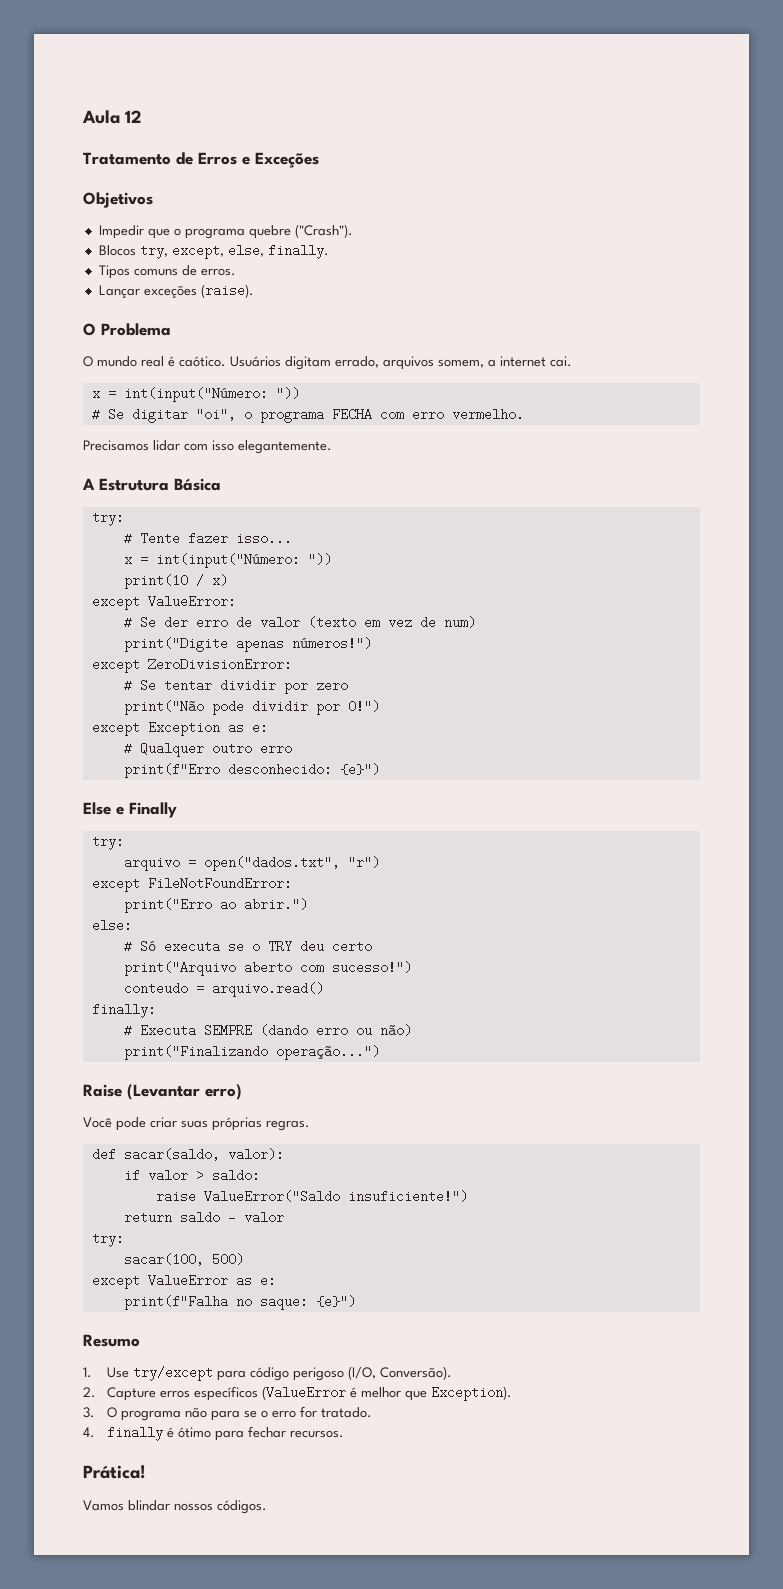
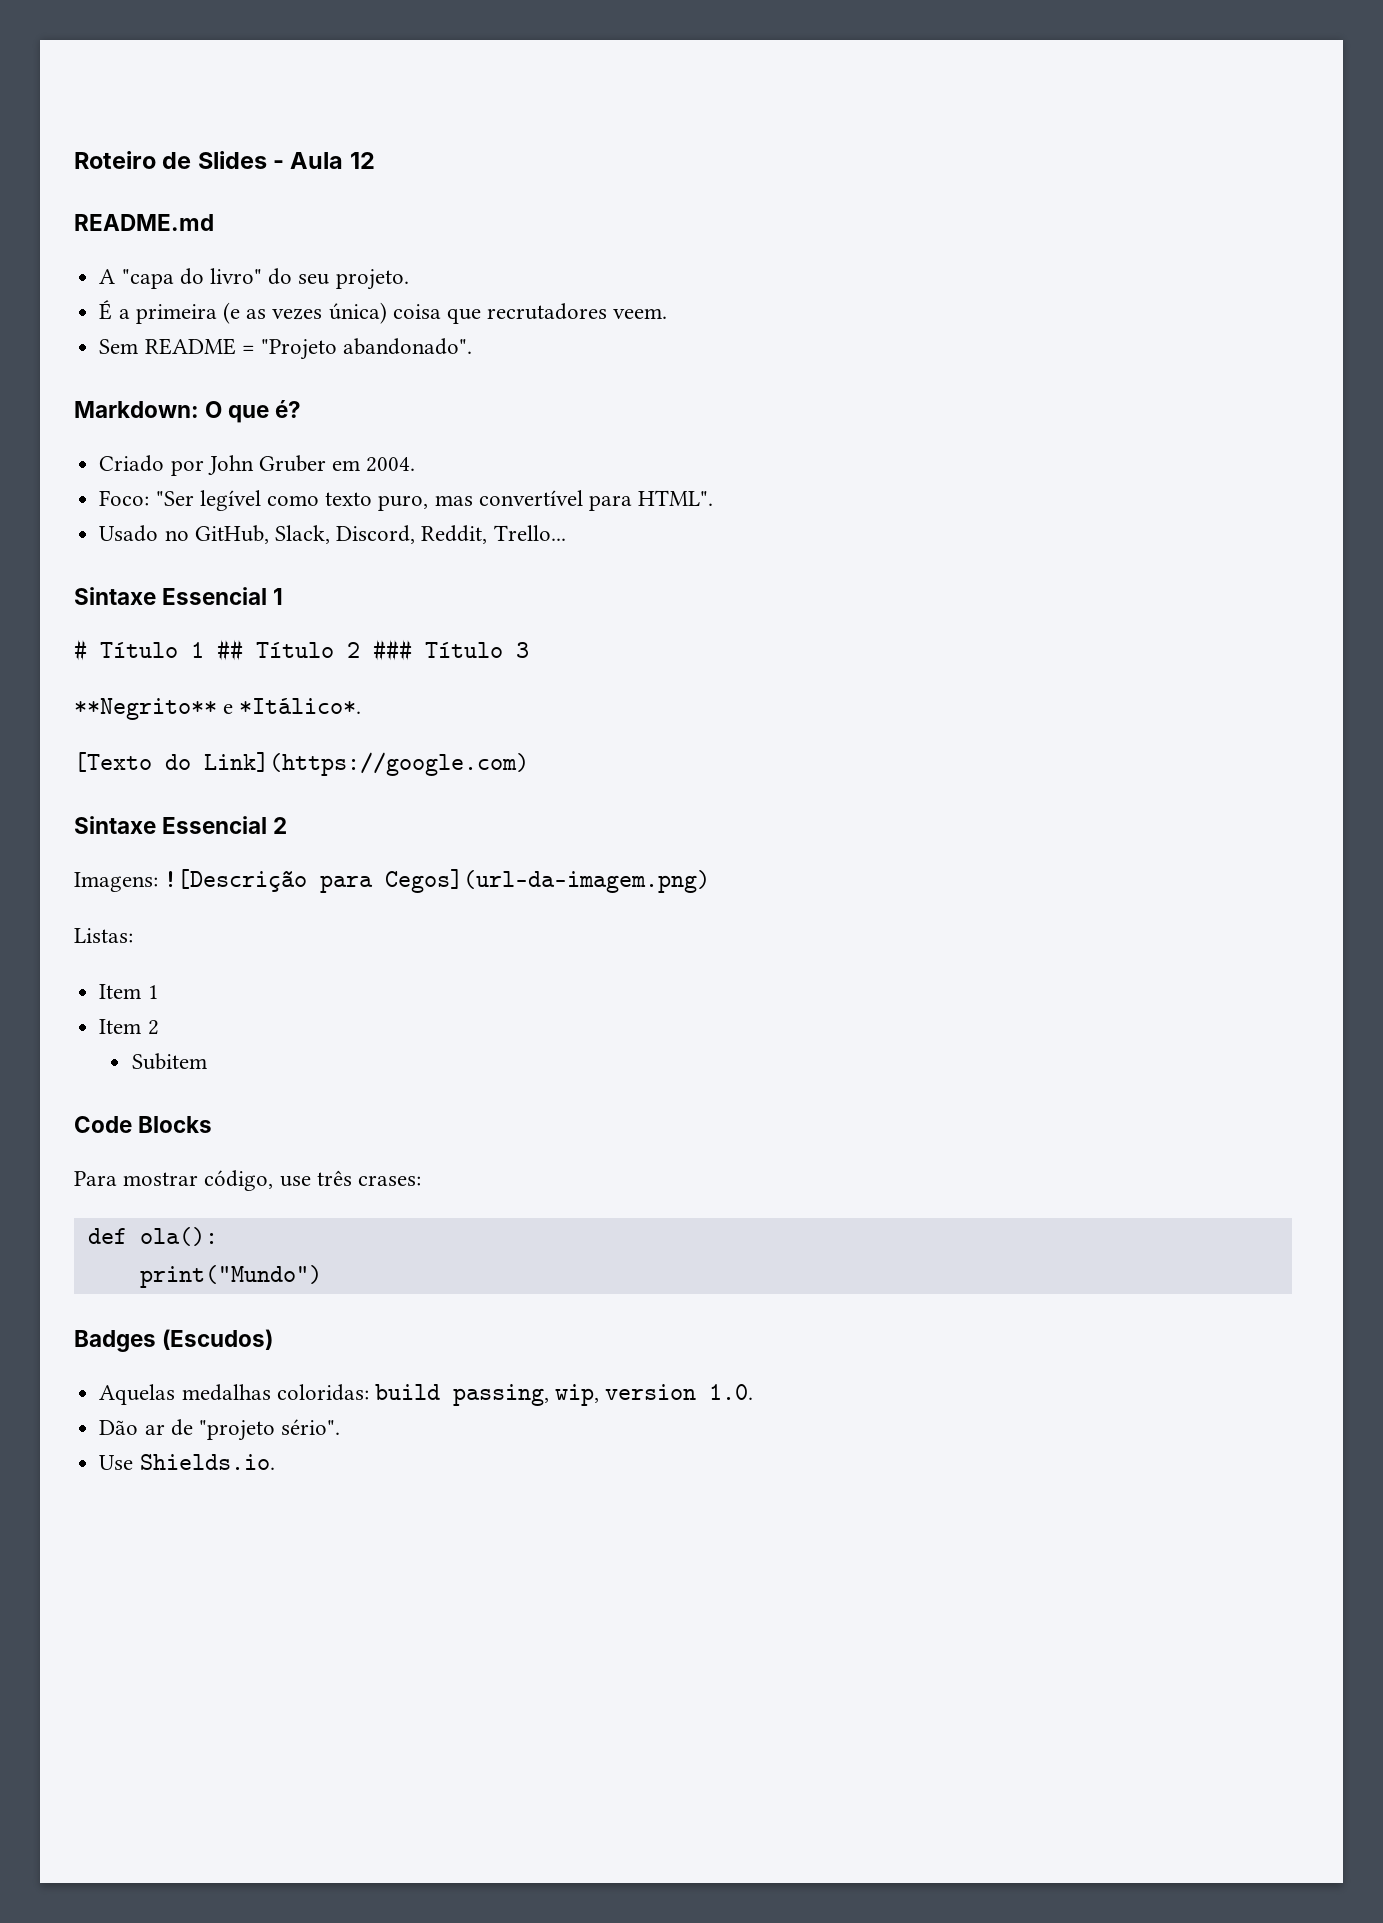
- Aula 12
- Tratamento de Erros e Exceções
- Objetivos
- Impedir que o programa quebre ("Crash").
- Blocos try, except, else, finally.
- Tipos comuns de erros.
- Lançar exceções (raise).
- O Problema
- O mundo real é caótico. Usuários digitam errado, arquivos somem, a internet cai.
- x = int(input("Número: "))
- # Se digitar "oi", o programa FECHA com erro vermelho.
- Precisamos lidar com isso elegantemente.
- A Estrutura Básica
- try:
- # Tente fazer isso...
- x = int(input("Número: "))
- print(10 / x)
- except ValueError:
- # Se der erro de valor (texto em vez de num)
- print("Digite apenas números!")
- except ZeroDivisionError:
- # Se tentar dividir por zero
- print("Não pode dividir por 0!")
- except Exception as e:
- # Qualquer outro erro
- print(f"Erro desconhecido: {e}")
- Else e Finally
- try:
- arquivo = open("dados.txt", "r")
- except FileNotFoundError:
- print("Erro ao abrir.")
- else:
- # Só executa se o TRY deu certo
- print("Arquivo aberto com sucesso!")
- conteudo = arquivo.read()
- finally:
- # Executa SEMPRE (dando erro ou não)
- print("Finalizando operação...")
- Raise (Levantar erro)
- Você pode criar suas próprias regras.
- def sacar(saldo, valor):
- if valor > saldo:
- raise ValueError("Saldo insuficiente!")
- return saldo - valor
- try:
- sacar(100, 500)
- except ValueError as e:
- print(f"Falha no saque: {e}")
- Resumo
- 1. Use try/except para código perigoso (I/O, Conversão).
- 2. Capture erros específicos (ValueError é melhor que Exception).
- 3. O programa não para se o erro for tratado.
- 4. finally é ótimo para fechar recursos.
- Prática!
- Vamos blindar nossos códigos.
+ Roteiro de Slides - Aula 12
+ README.md
+ A "capa do livro" do seu projeto.
+ É a primeira (e as vezes única) coisa que recrutadores veem.
+ Sem README = "Projeto abandonado".
+ Markdown: O que é?
+ Criado por John Gruber em 2004.
+ Foco: "Ser legível como texto puro, mas convertível para HTML".
+ Usado no GitHub, Slack, Discord, Reddit, Trello...
+ Sintaxe Essencial 1
+ # Título 1 ## Título 2 ### Título 3
+ **Negrito** e *Itálico*.
+ [Texto do Link](https://google.com)
+ Sintaxe Essencial 2
+ Imagens: ![Descrição para Cegos](url-da-imagem.png)
+ Listas:
+ Item 1
+ Item 2
+ Subitem
+ Code Blocks
+ Para mostrar código, use três crases:
+ def ola():
+ print("Mundo")
+ Badges (Escudos)
+ Aquelas medalhas coloridas: build passing, wip, version 1.0.
+ Dão ar de "projeto sério".
+ Use Shields.io.

